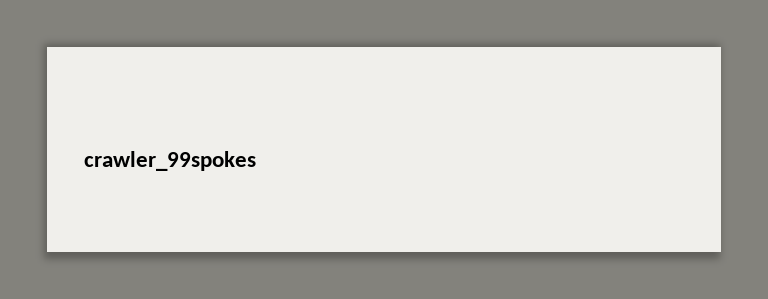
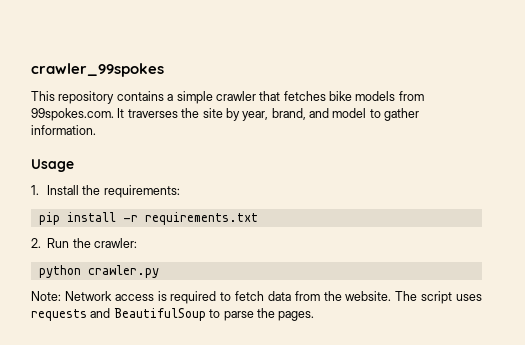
+ This repository contains a simple crawler that fetches bike models from 99spokes.com. It traverses the site by year, brand, and model to gather information.
+ Usage
+ 1. Install the requirements:
+ pip install -r requirements.txt
+ 2. Run the crawler:
+ python crawler.py
+ Note: Network access is required to fetch data from the website. The script uses requests and BeautifulSoup to parse the pages.

